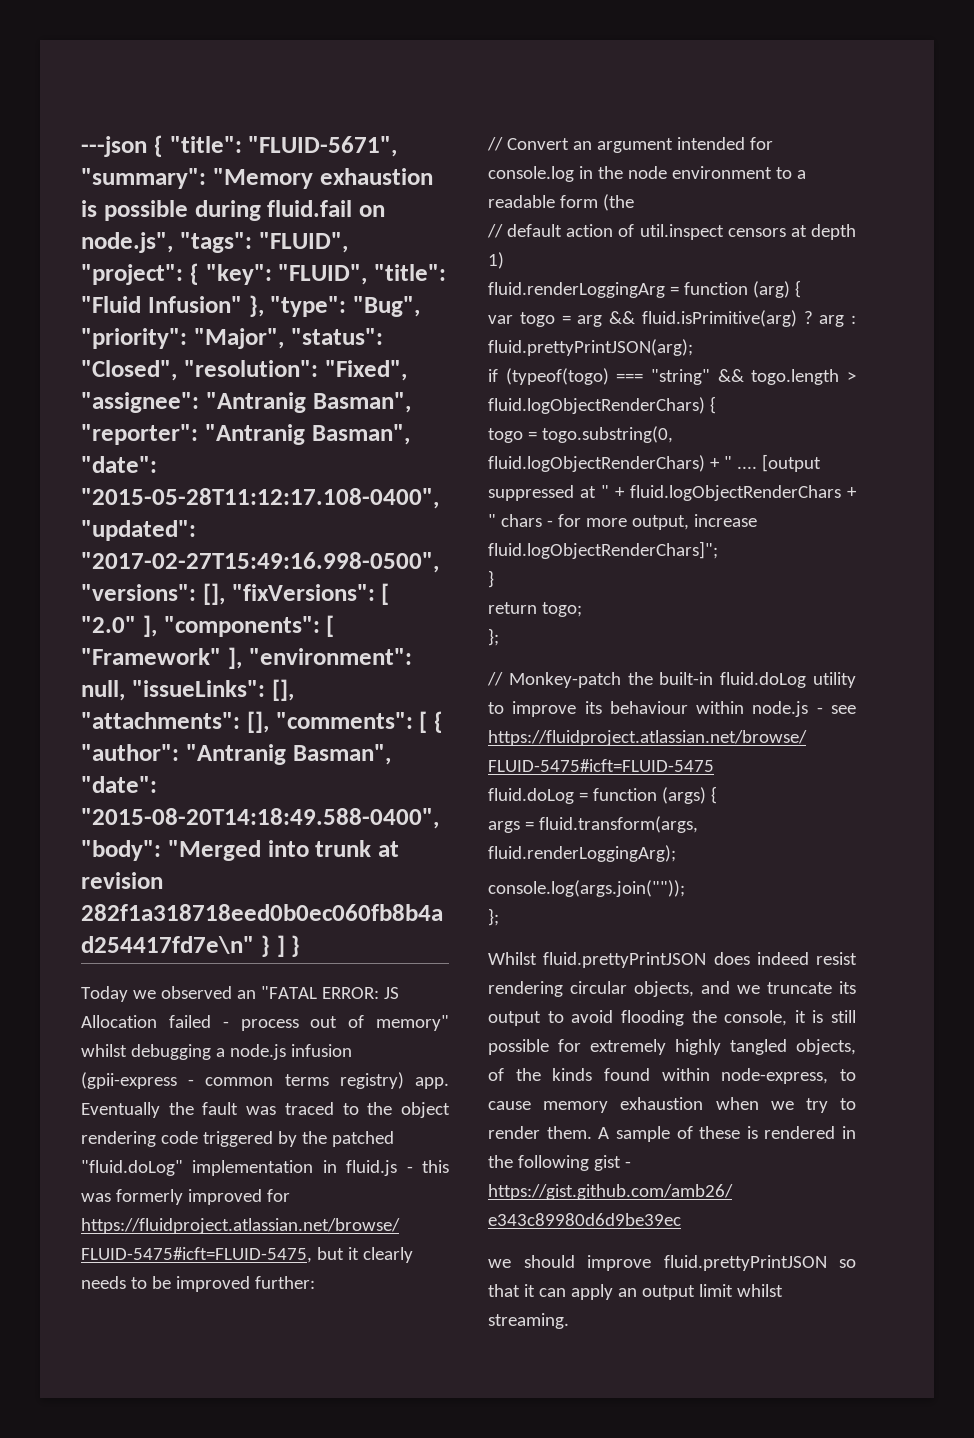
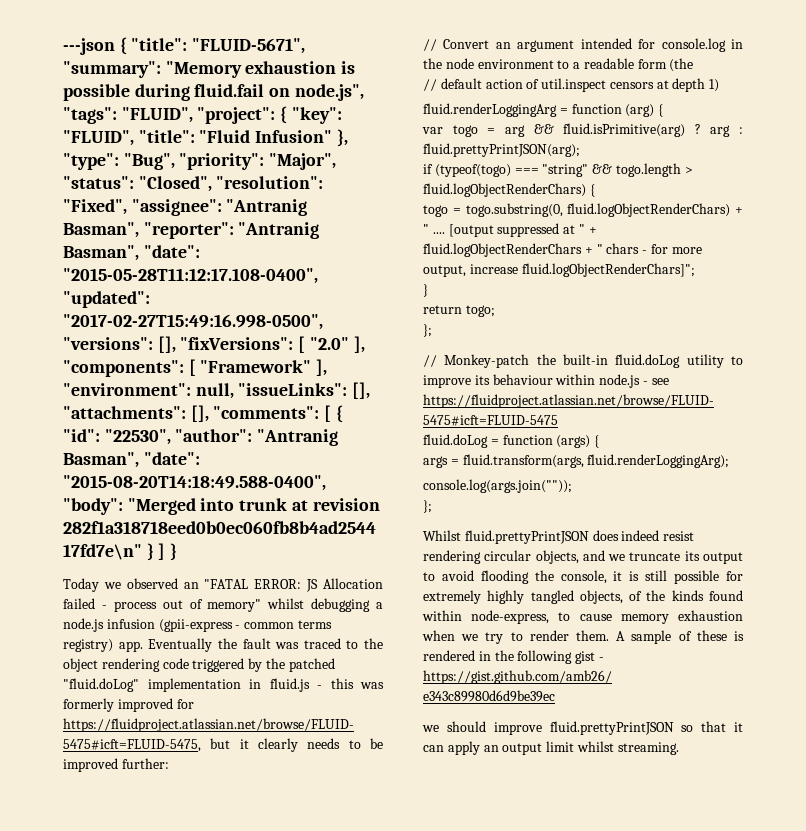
- [ { "author":
+ [ { "id": "22530", "author":

